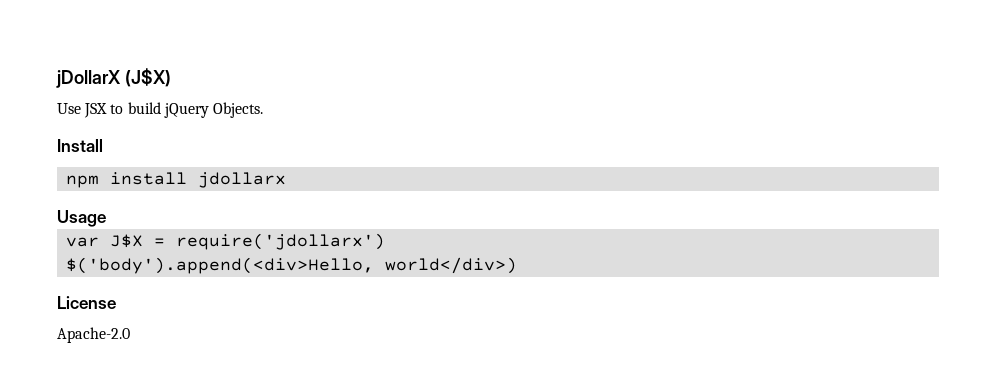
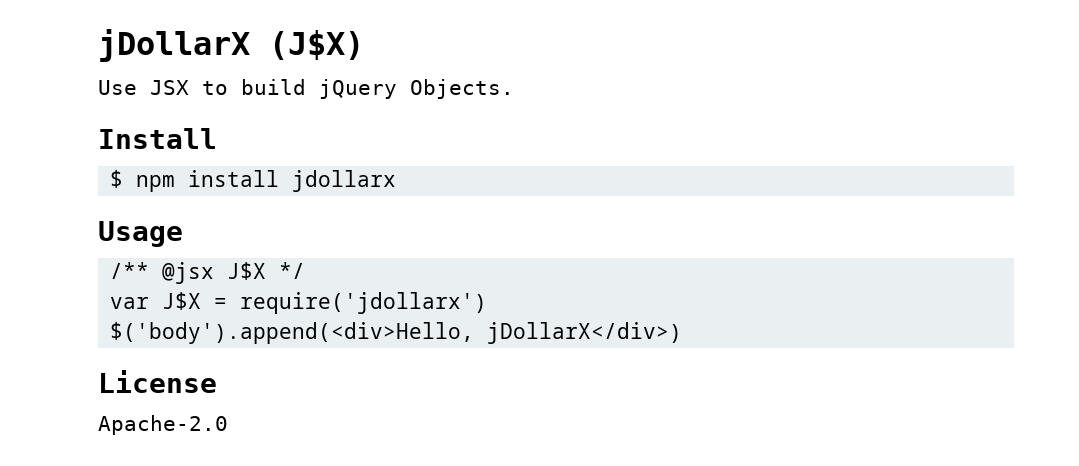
- npm install jdollarx
+ $ npm install jdollarx
+ /** @jsx J$X */
- $('body').append(<div>Hello, world</div>)
+ $('body').append(<div>Hello, jDollarX</div>)

